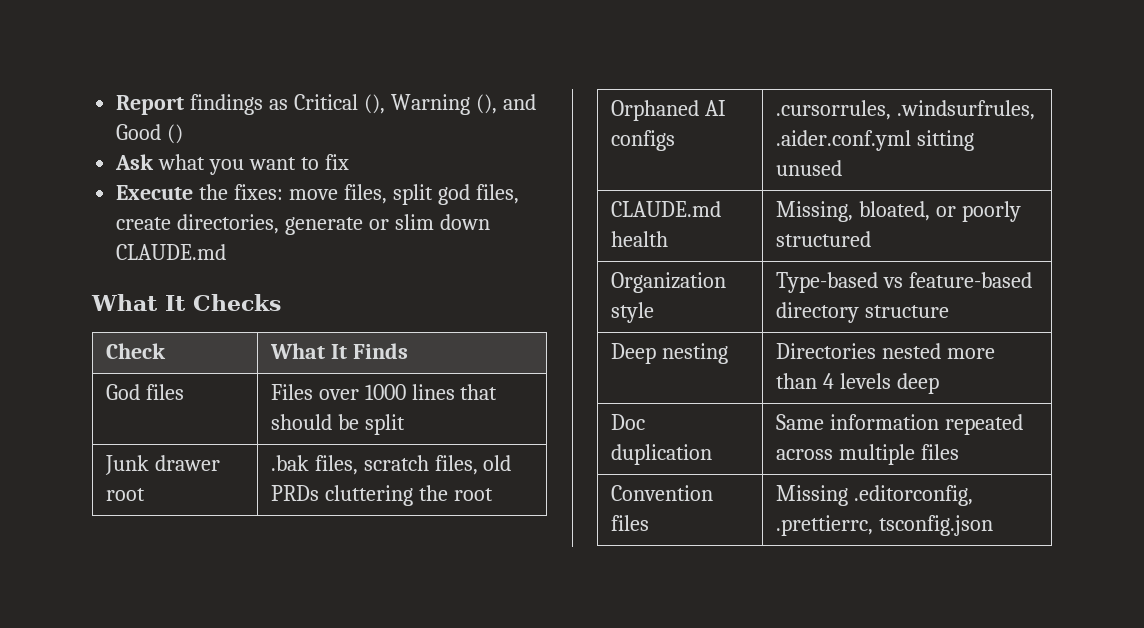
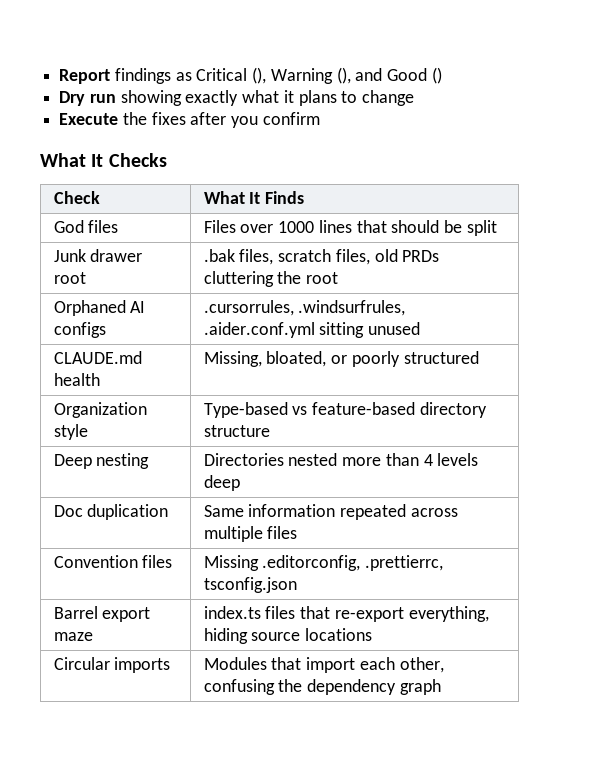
- Ask what you want to fix
- Execute the fixes: move files, split god files, create directories, generate or slim down CLAUDE.md
+ Dry run showing exactly what it plans to change
+ Execute the fixes after you confirm
+ Barrel export maze | index.ts files that re-export everything, hiding source locations
+ Circular imports | Modules that import each other, confusing the dependency graph

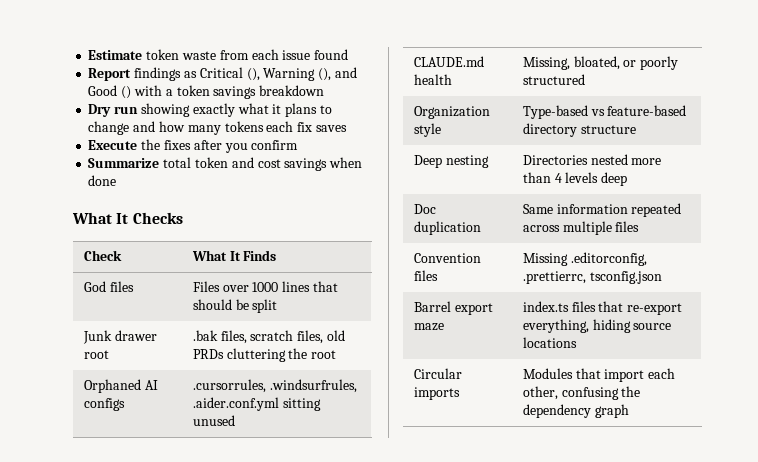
+ Estimate token waste from each issue found
- Report findings as Critical (), Warning (), and Good ()
+ Report findings as Critical (), Warning (), and Good () with a token savings breakdown
- Dry run showing exactly what it plans to change
+ Dry run showing exactly what it plans to change and how many tokens each fix saves
+ Summarize total token and cost savings when done

